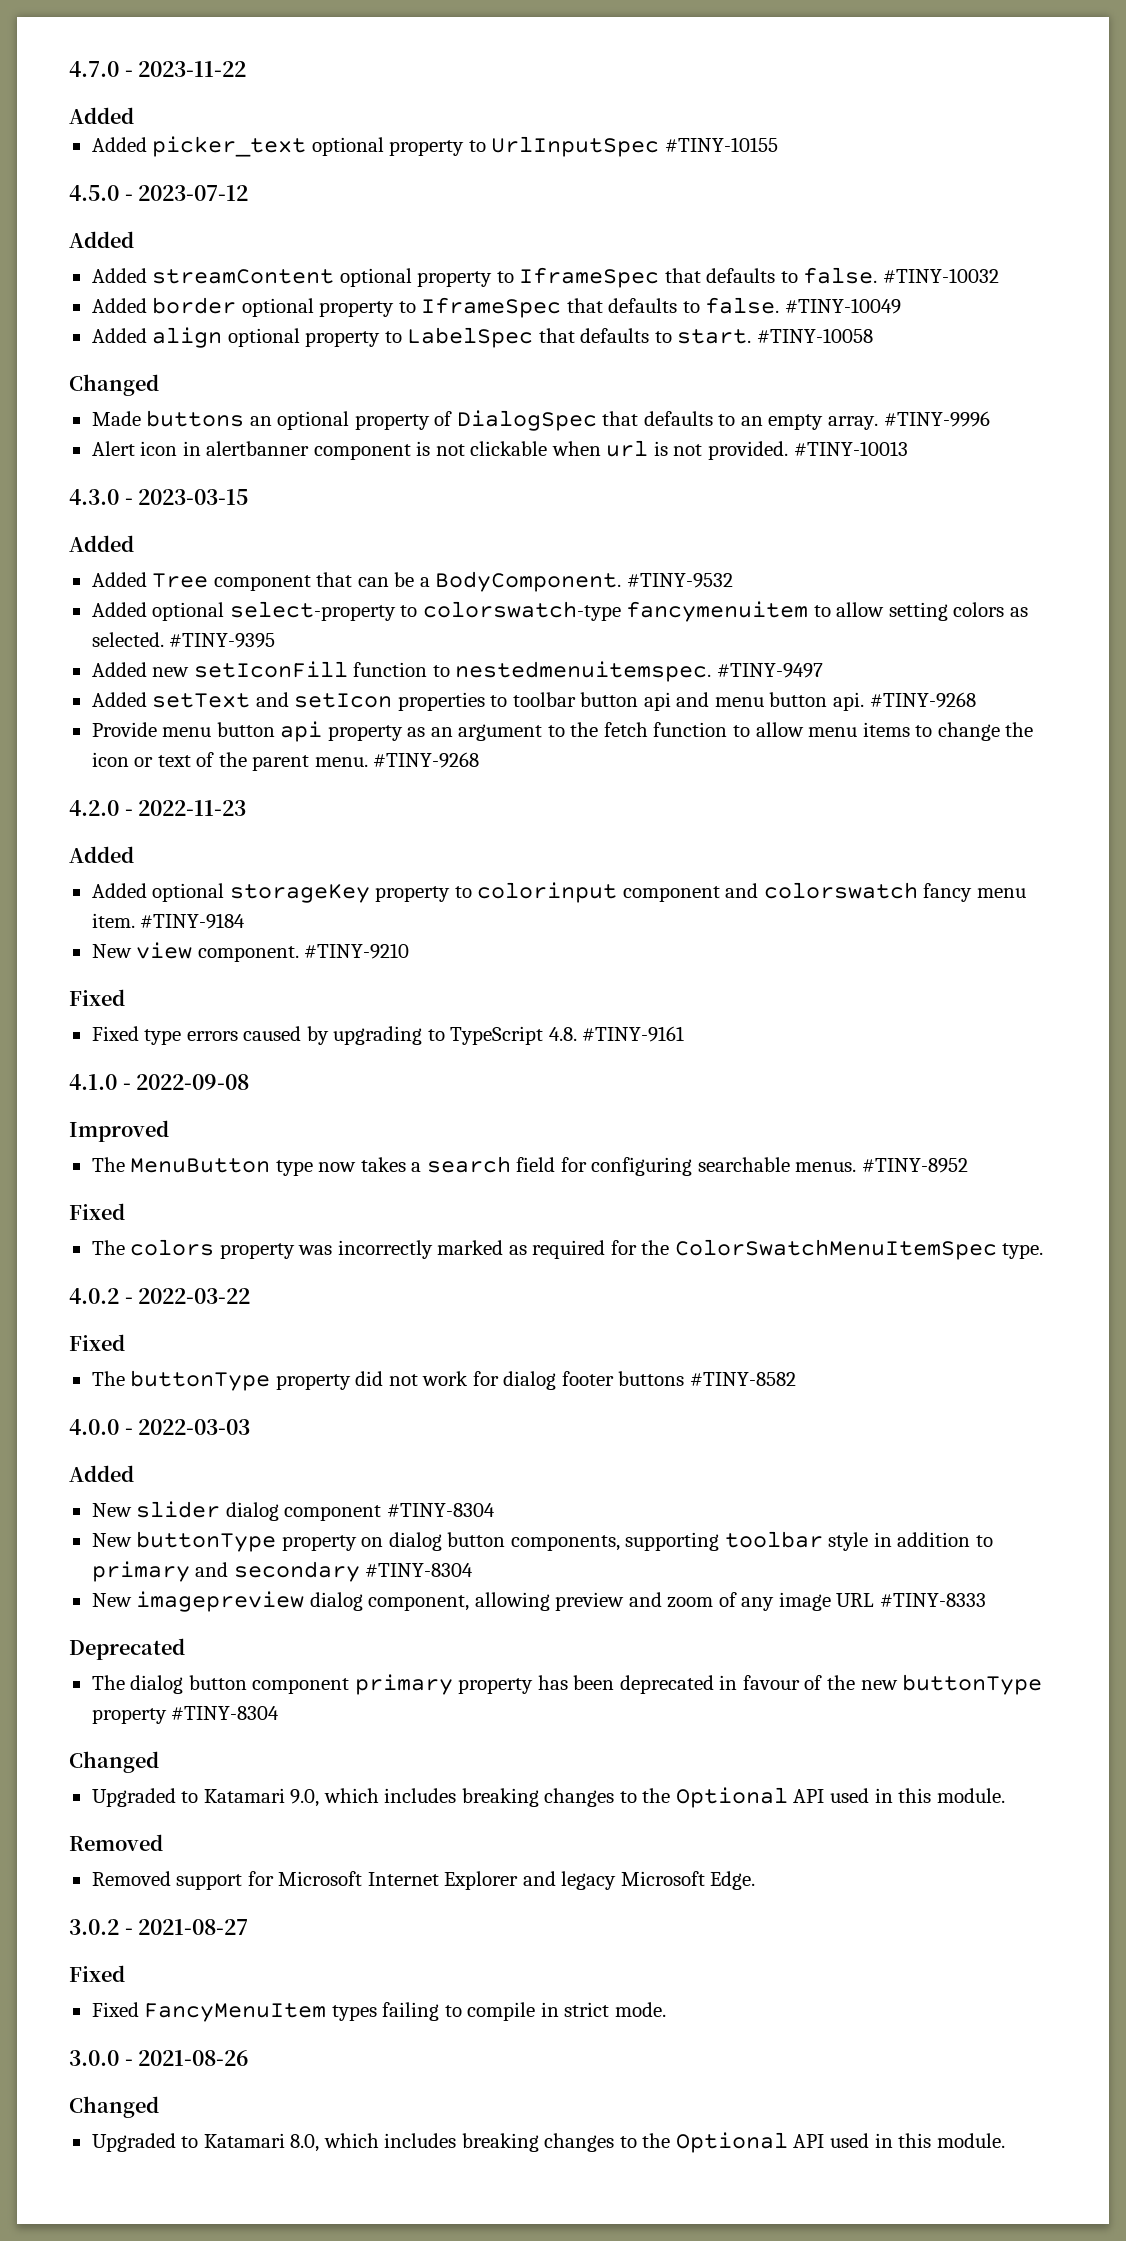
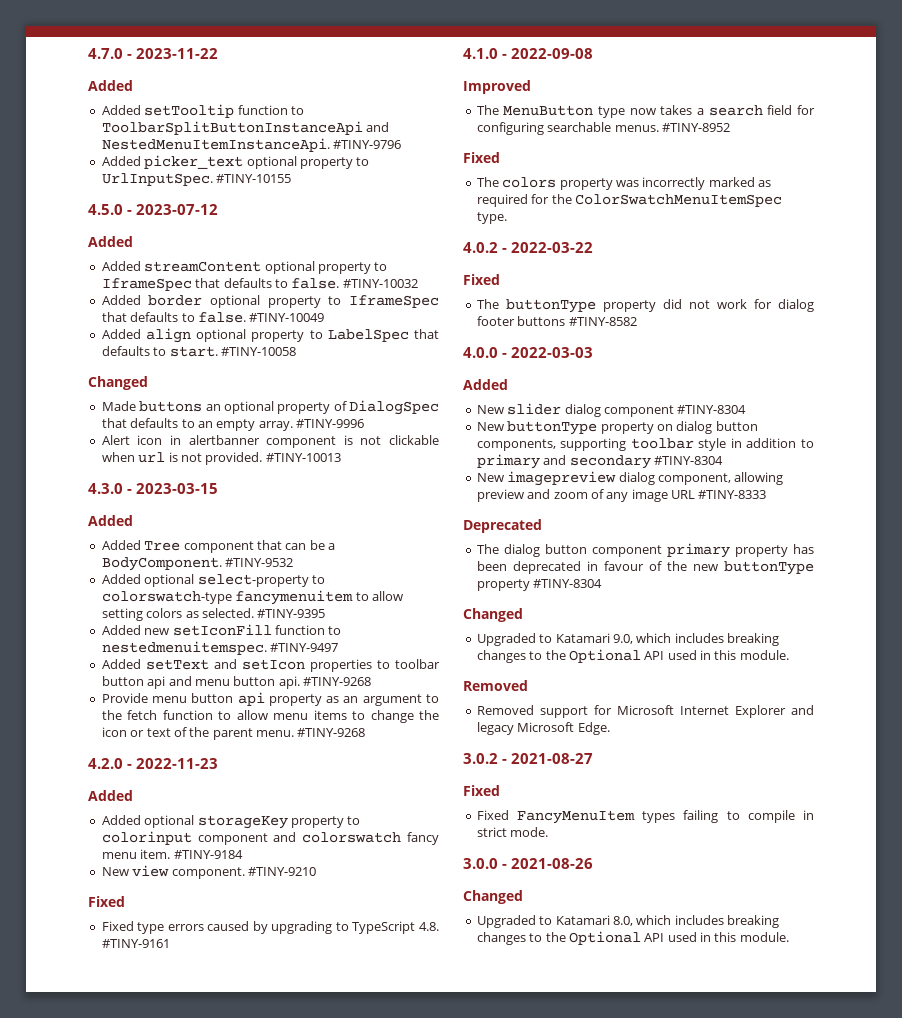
+ Added setTooltip function to ToolbarSplitButtonInstanceApi and NestedMenuItemInstanceApi. #TINY-9796
- Added picker_text optional property to UrlInputSpec #TINY-10155
+ Added picker_text optional property to UrlInputSpec. #TINY-10155

